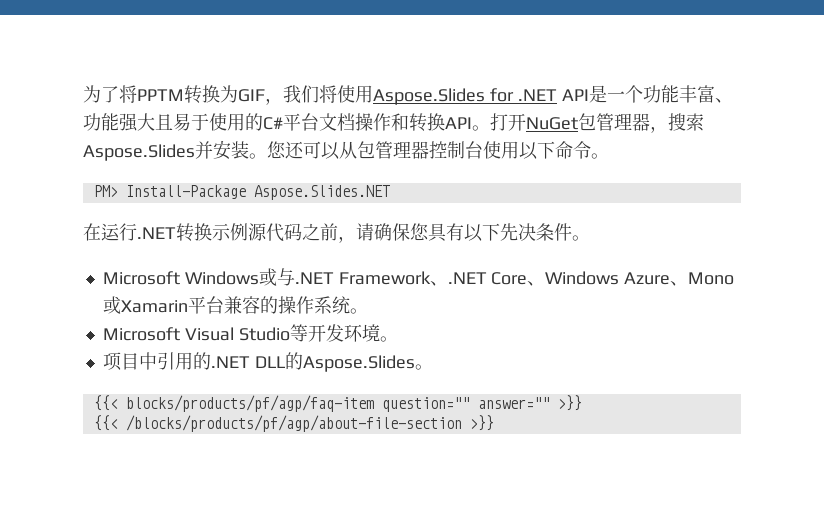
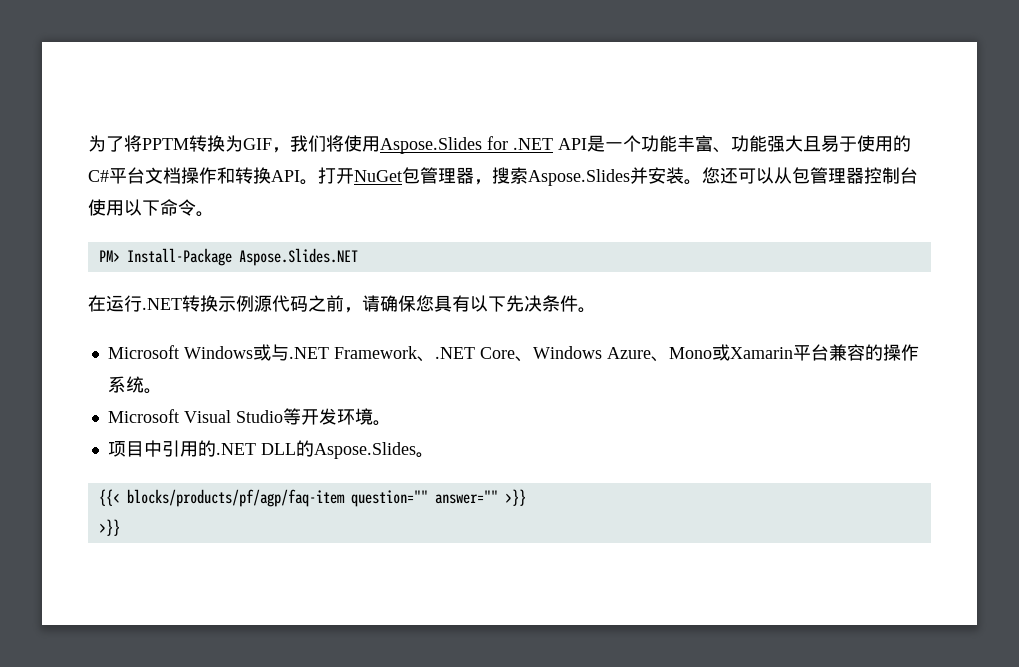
  {{< blocks/products/pf/agp/faq-item question="" answer="" >}}
- {{< /blocks/products/pf/agp/about-file-section >}}
+ >}}

